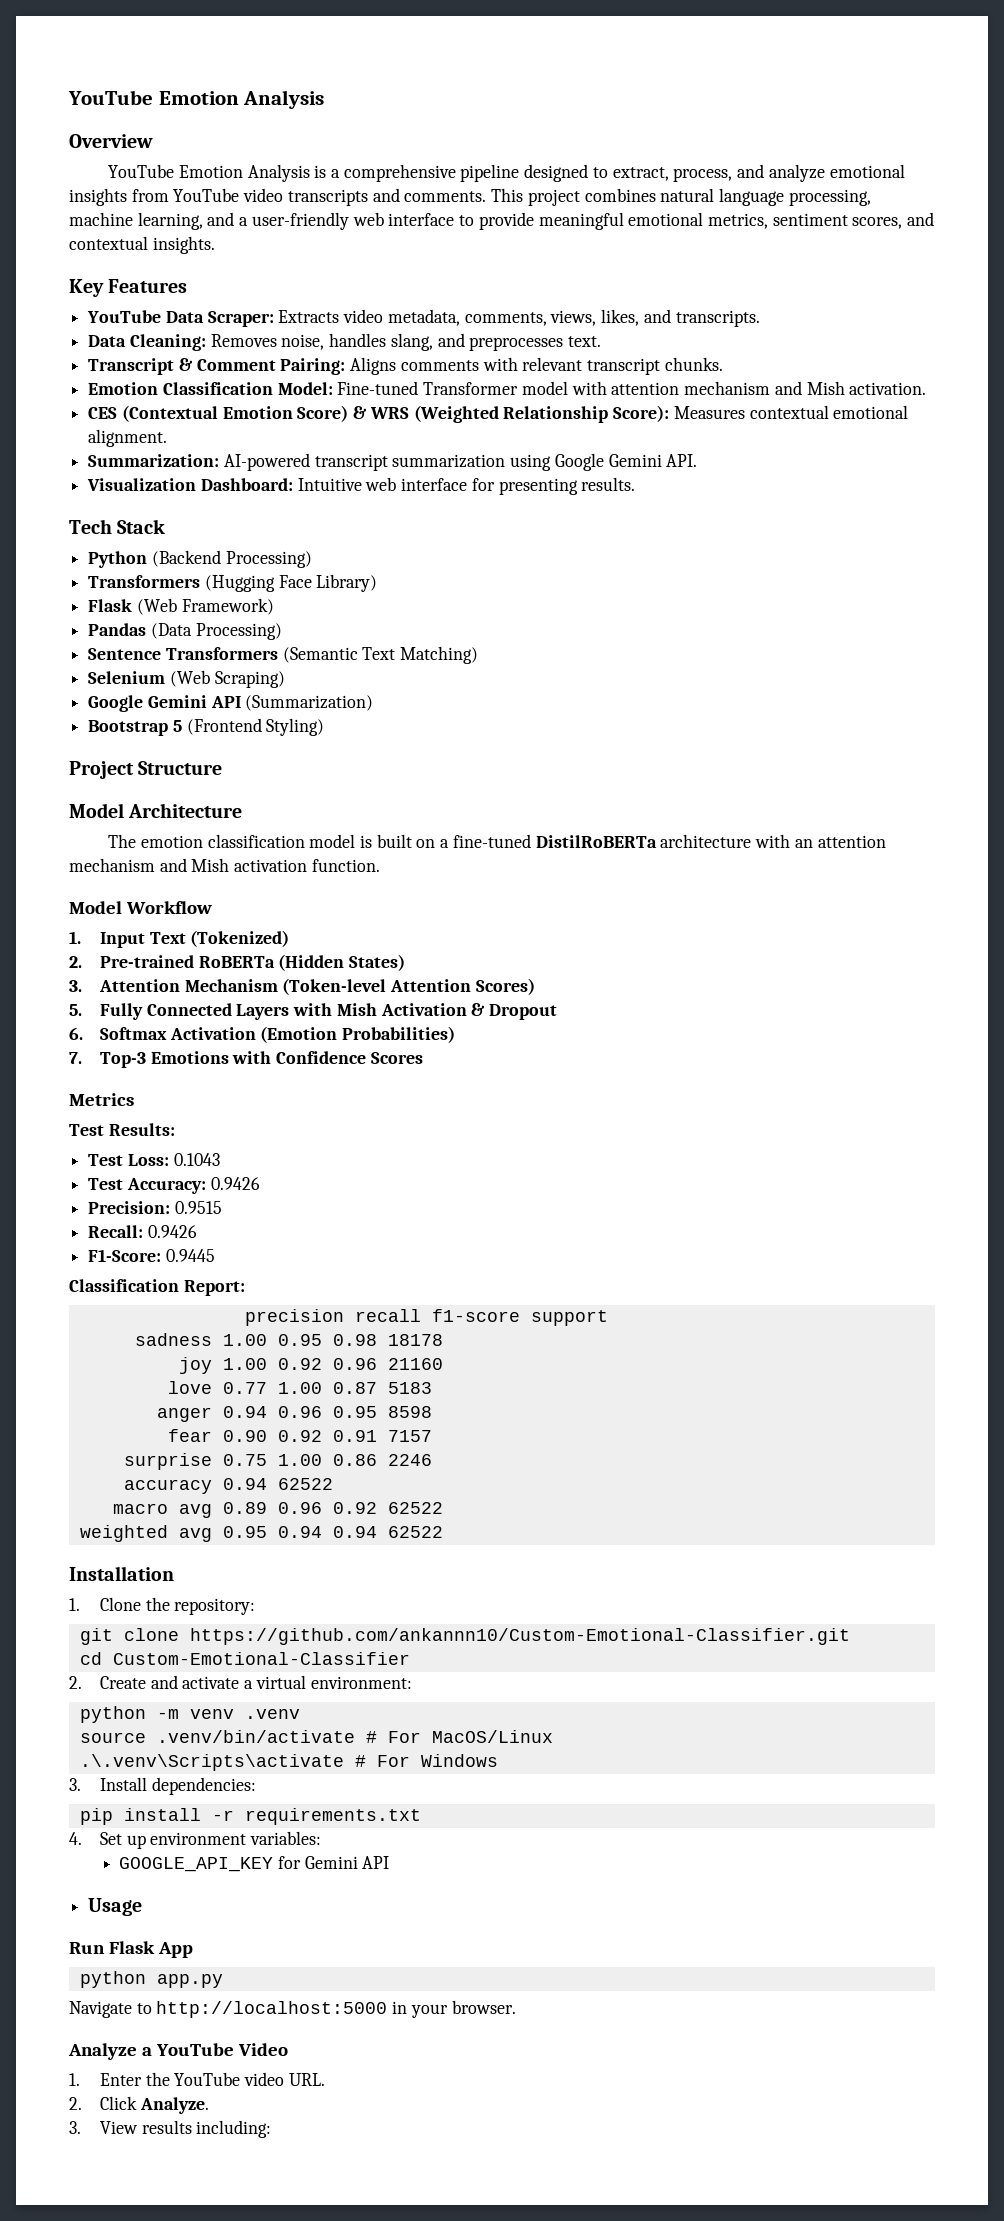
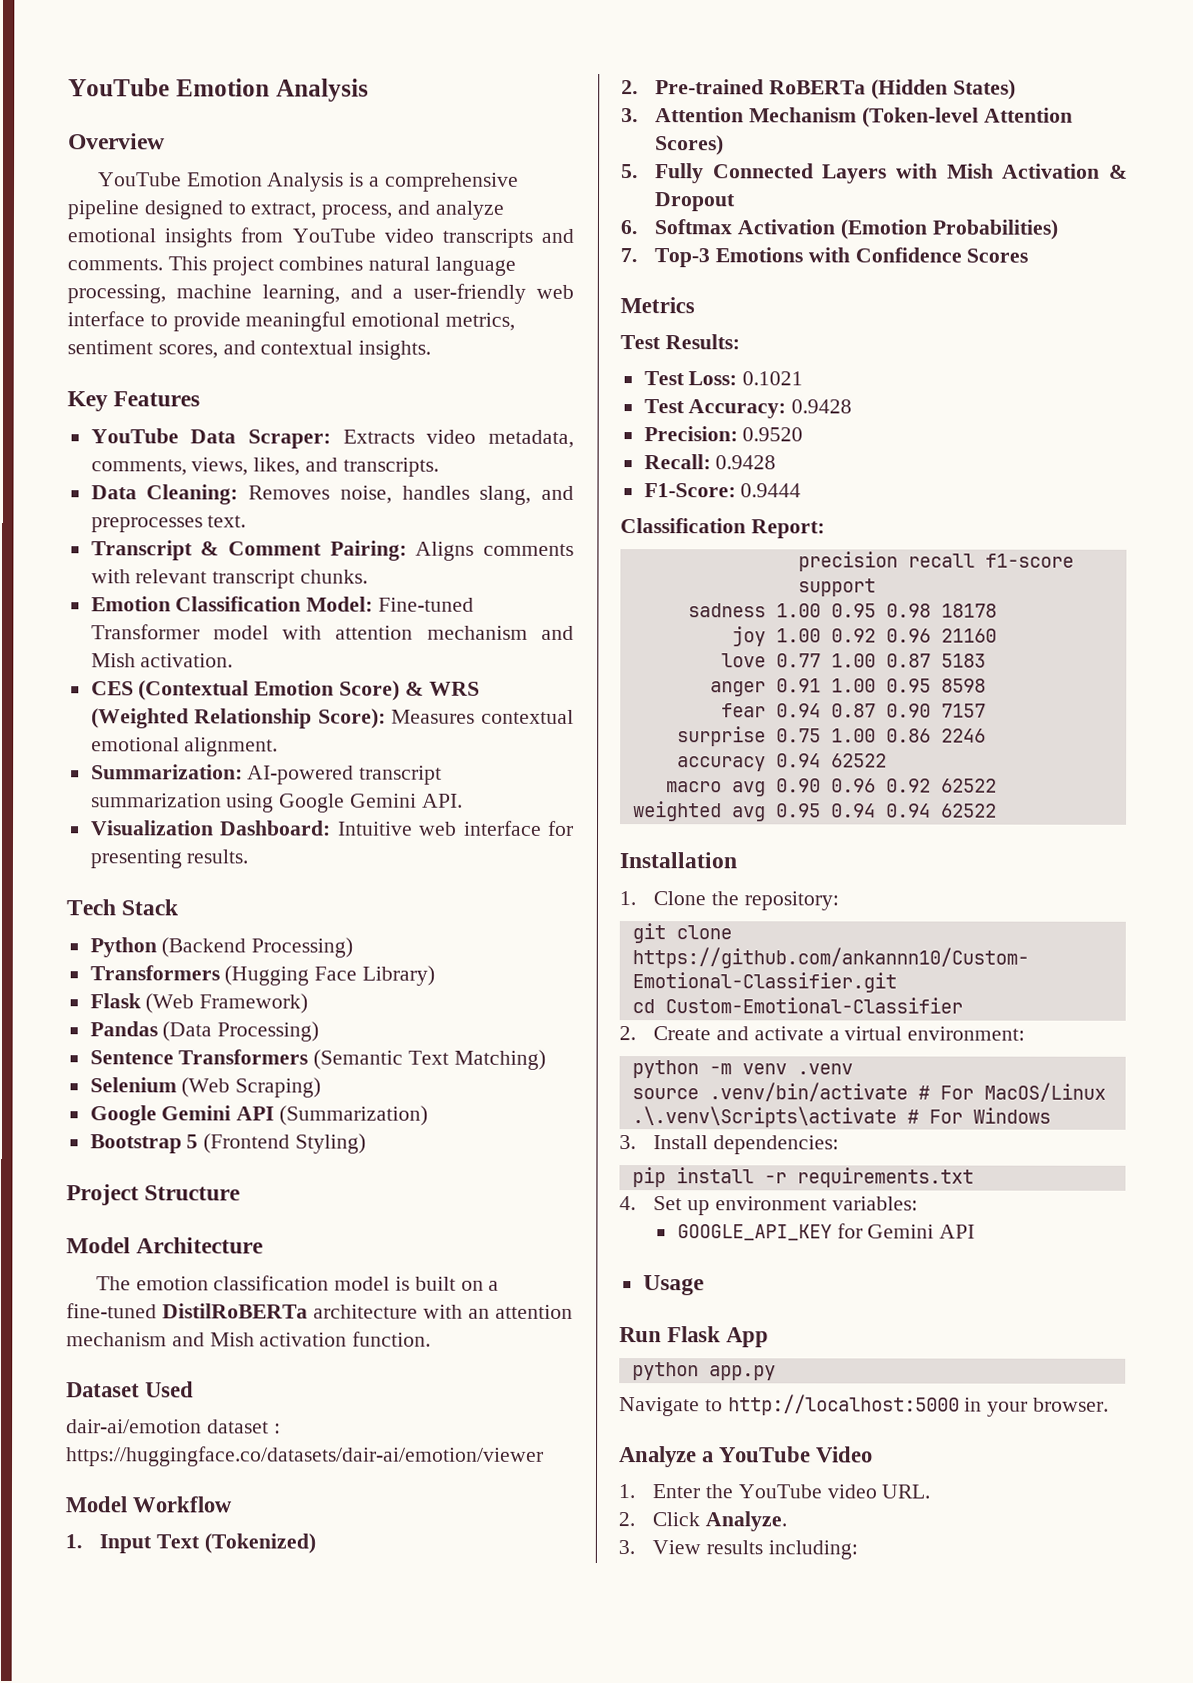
+ Dataset Used
+ dair-ai/emotion dataset : https://huggingface.co/datasets/dair-ai/emotion/viewer
- Test Loss: 0.1043
+ Test Loss: 0.1021
- Test Accuracy: 0.9426
+ Test Accuracy: 0.9428
- Precision: 0.9515
+ Precision: 0.9520
- Recall: 0.9426
+ Recall: 0.9428
- F1-Score: 0.9445
+ F1-Score: 0.9444
- anger 0.94 0.96 0.95 8598
+ anger 0.91 1.00 0.95 8598
- fear 0.90 0.92 0.91 7157
+ fear 0.94 0.87 0.90 7157
- macro avg 0.89 0.96 0.92 62522
+ macro avg 0.90 0.96 0.92 62522

